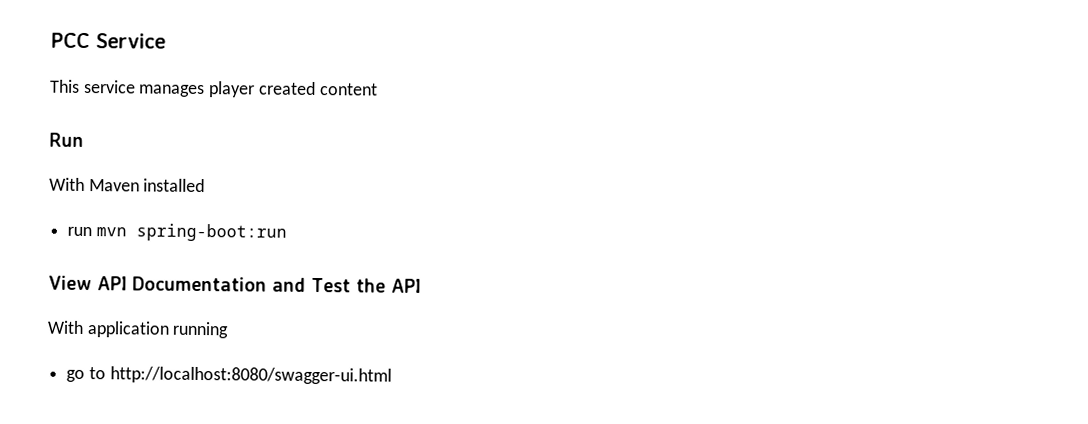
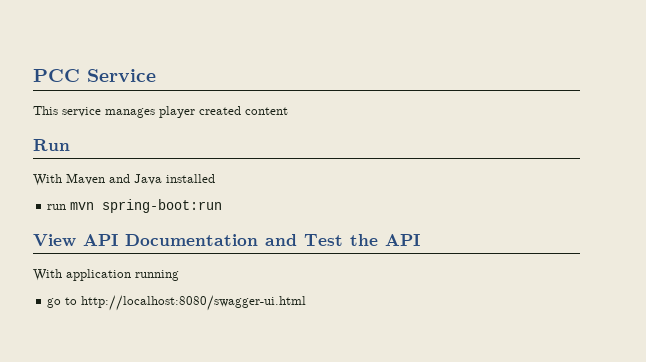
- With Maven installed
+ With Maven and Java installed

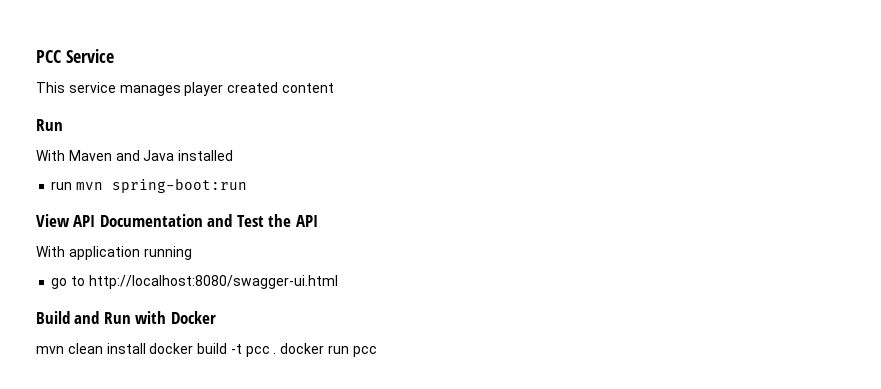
+ Build and Run with Docker
+ mvn clean install docker build -t pcc . docker run pcc

